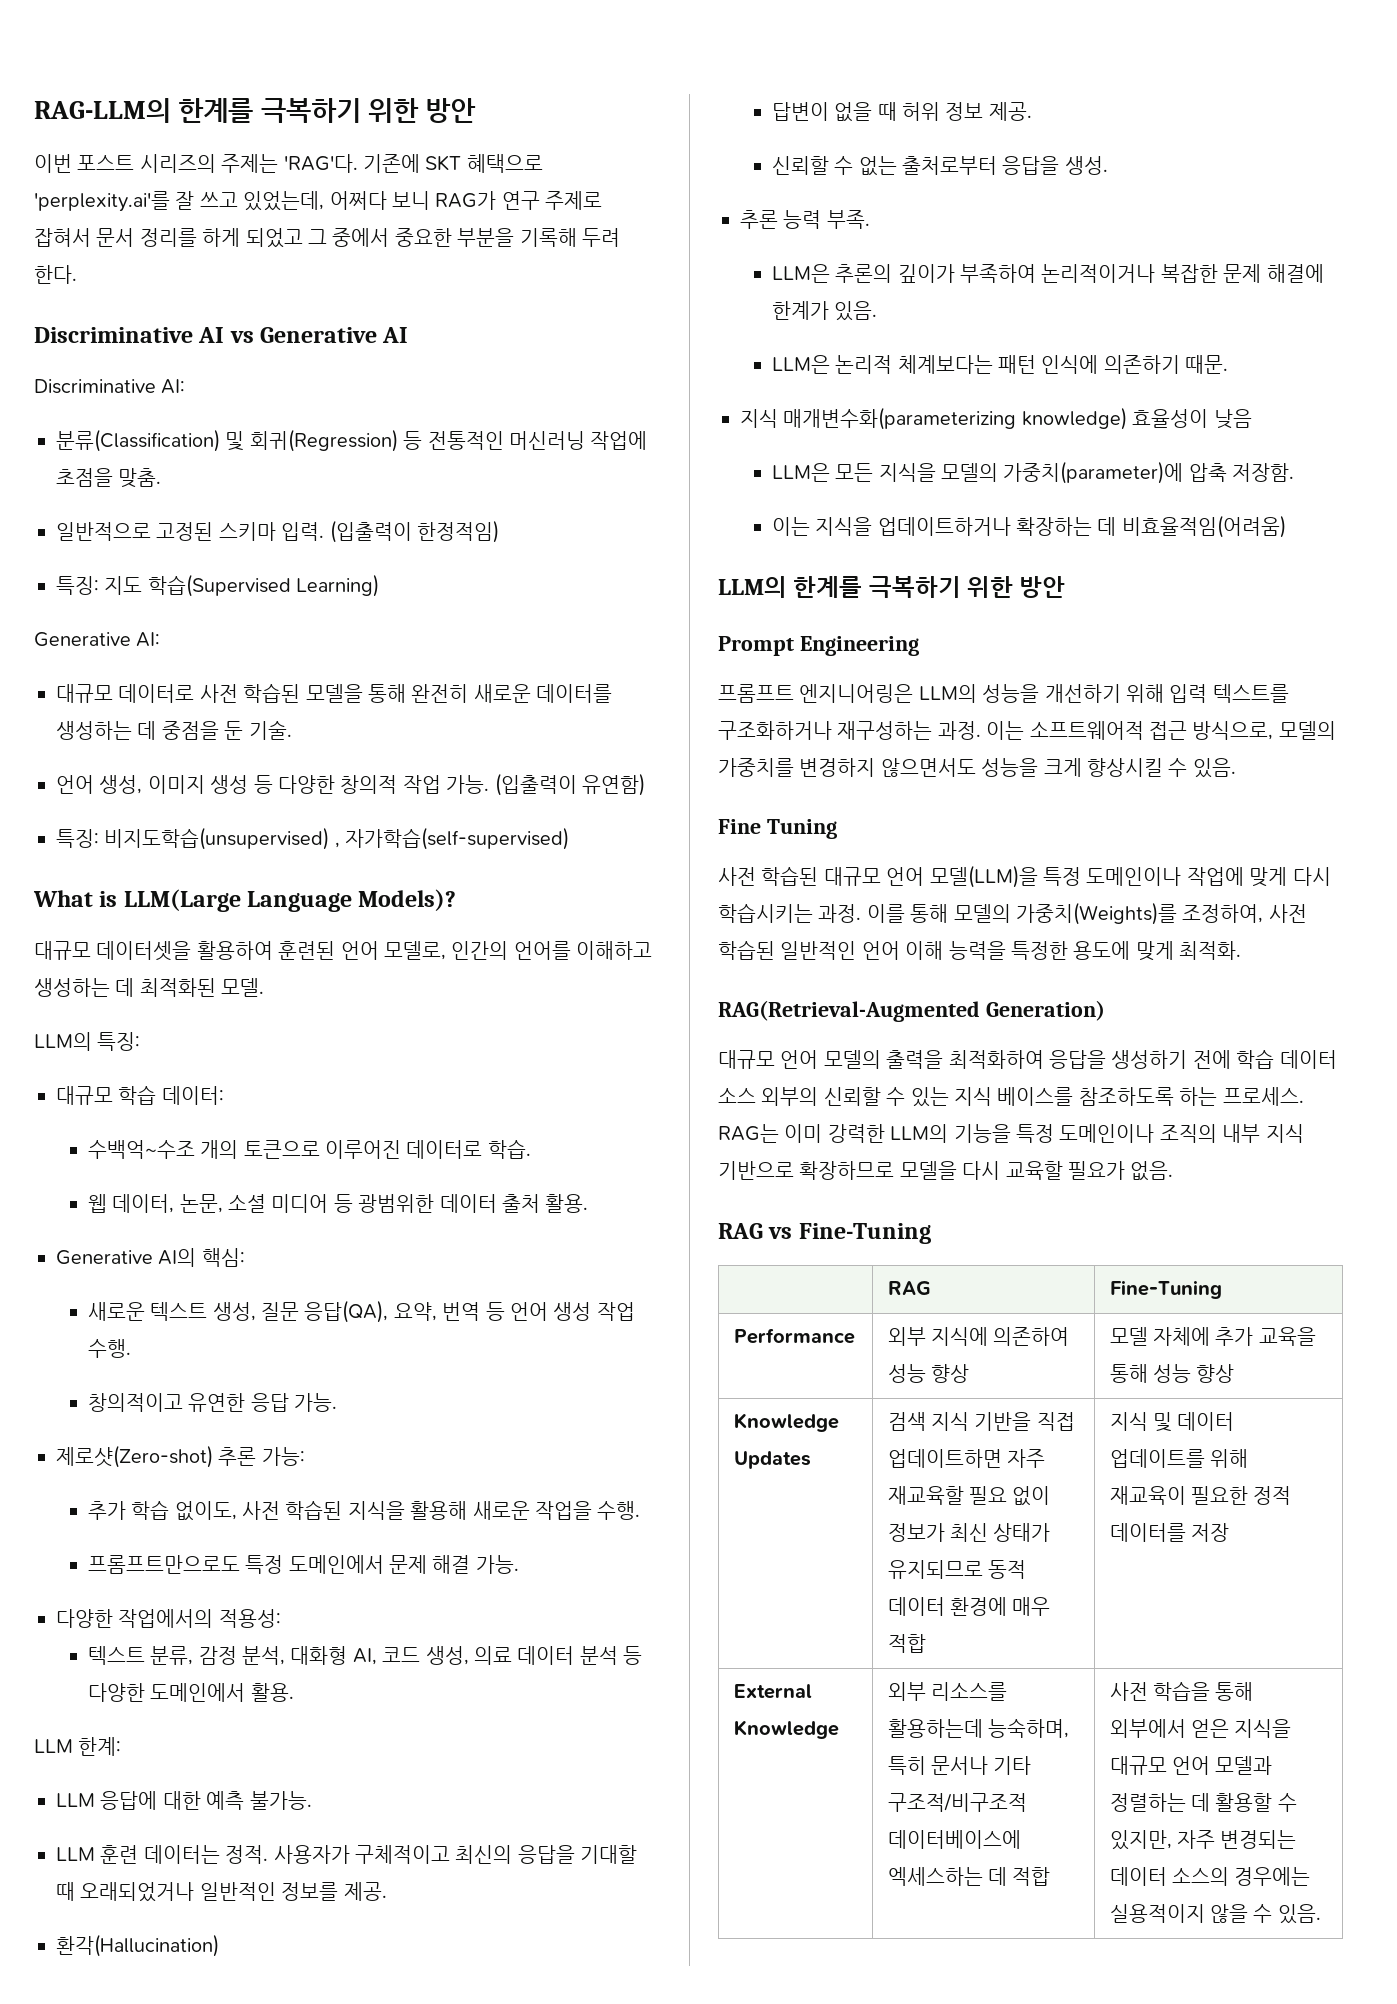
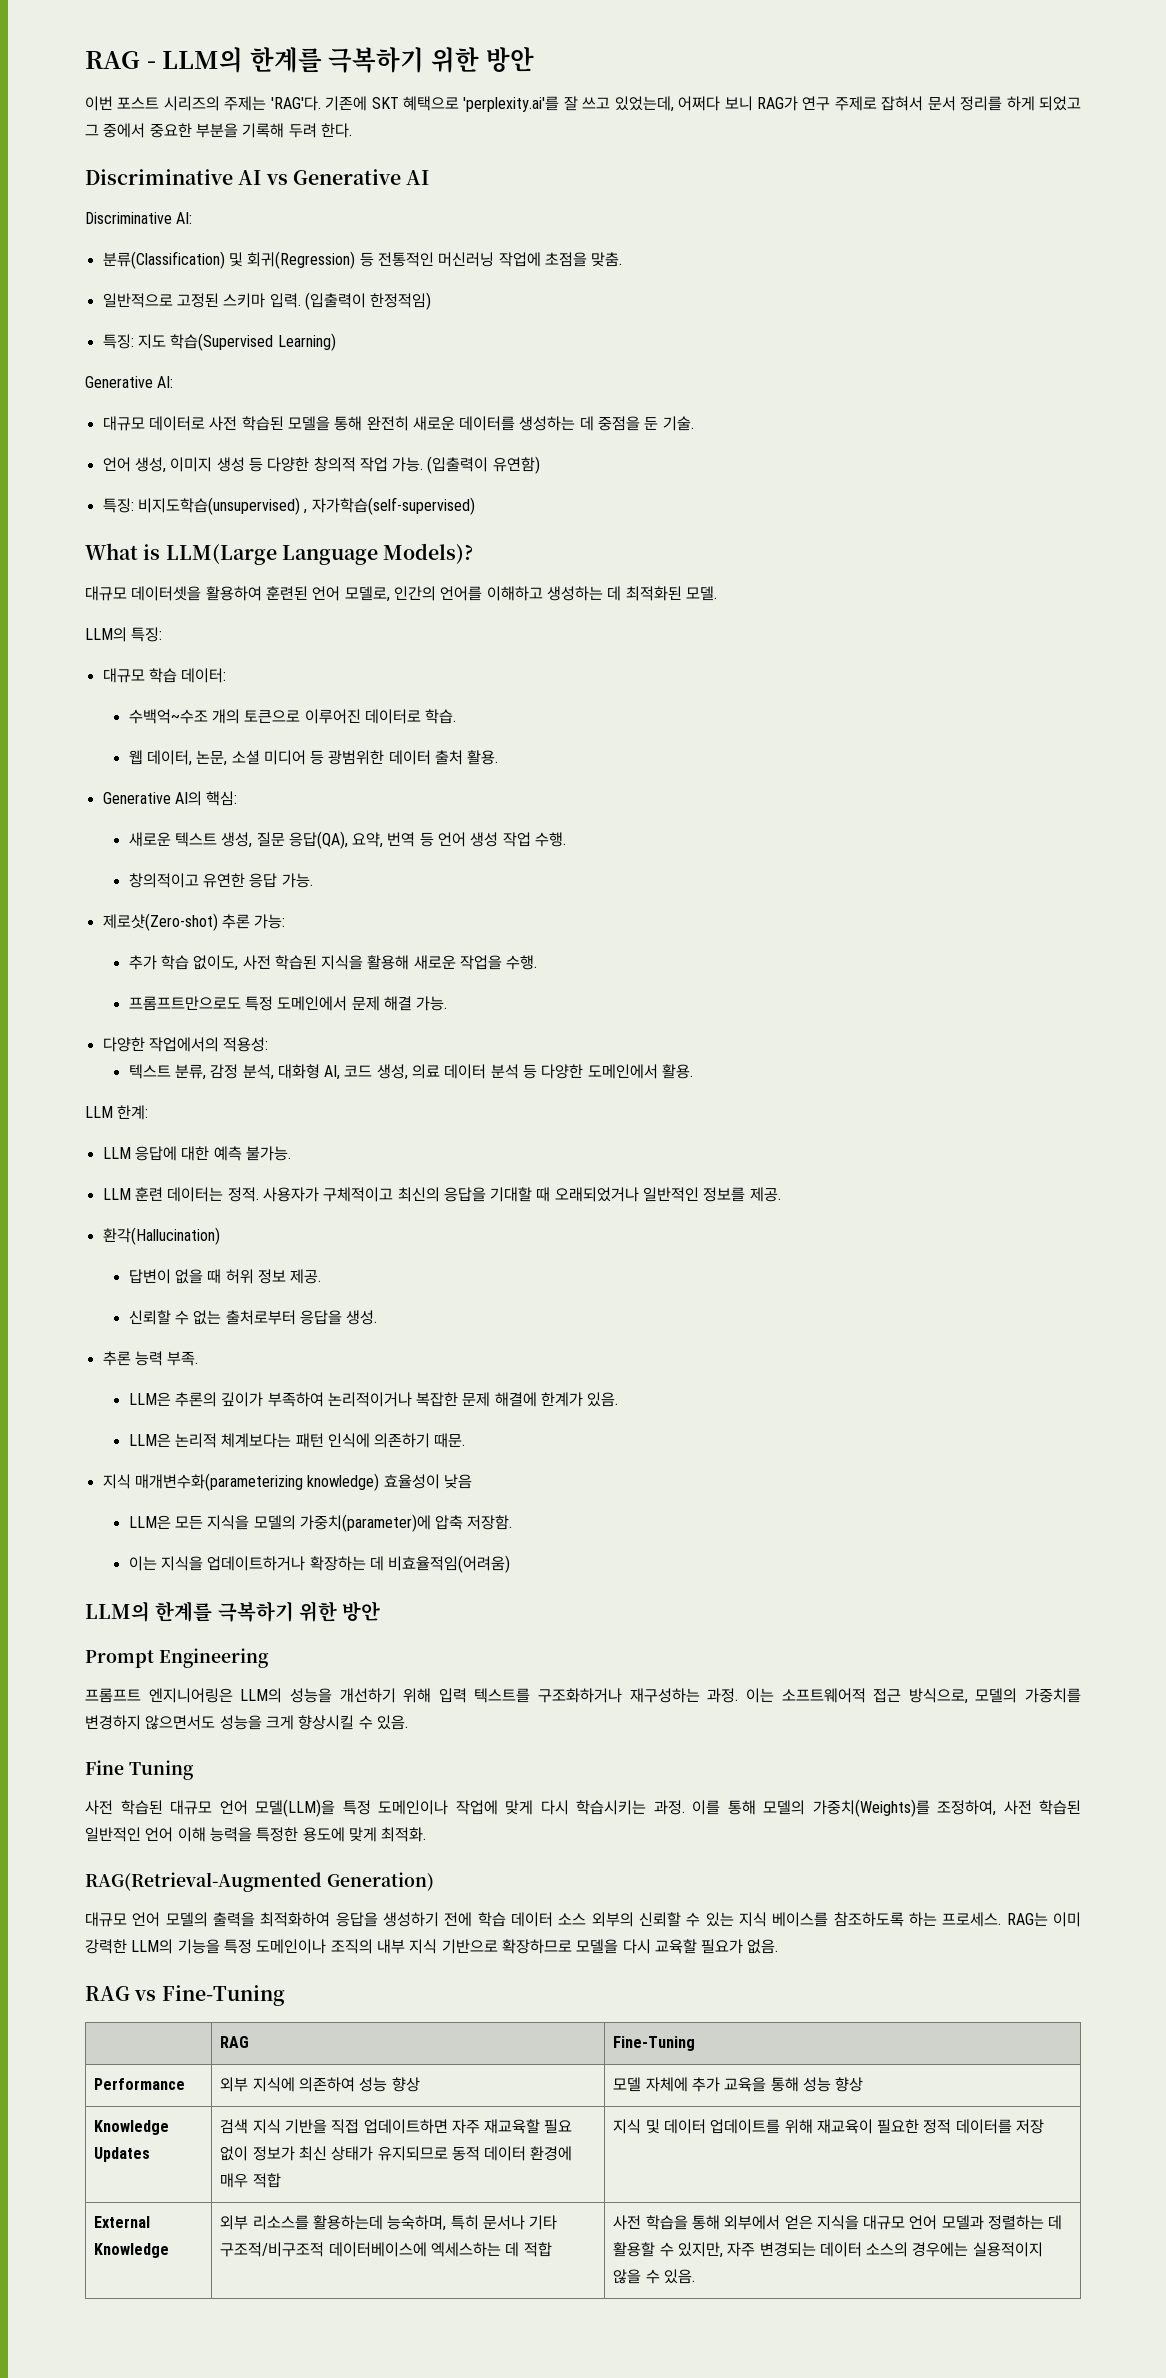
- RAG-LLM의 한계를 극복하기 위한 방안
+ RAG - LLM의 한계를 극복하기 위한 방안

